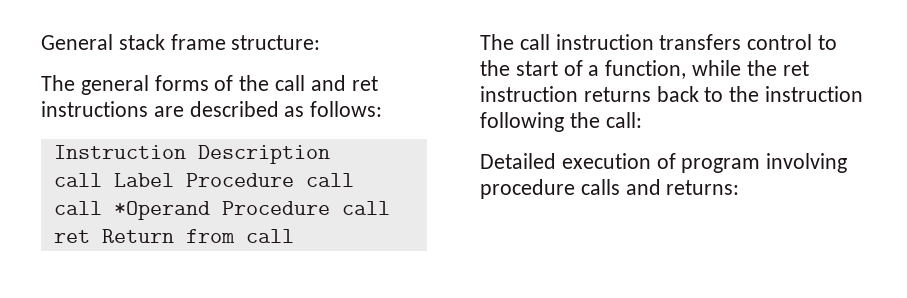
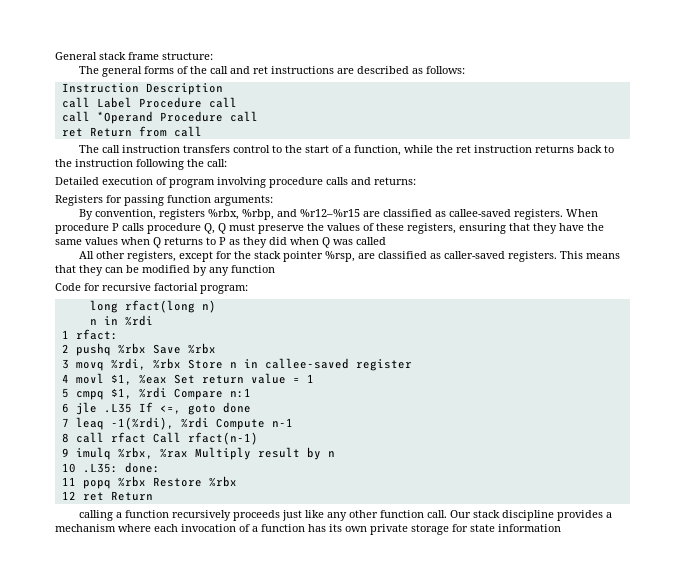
+ Registers for passing function arguments:
+ By convention, registers %rbx, %rbp, and %r12–%r15 are classified as callee-saved registers. When procedure P calls procedure Q, Q must preserve the values of these registers, ensuring that they have the same values when Q returns to P as they did when Q was called
+ All other registers, except for the stack pointer %rsp, are classified as caller-saved registers. This means that they can be modified by any function
+ Code for recursive factorial program:
+ long rfact(long n)
+ n in %rdi
+ 1 rfact:
+ 2 pushq %rbx Save %rbx
+ 3 movq %rdi, %rbx Store n in callee-saved register
+ 4 movl $1, %eax Set return value = 1
+ 5 cmpq $1, %rdi Compare n:1
+ 6 jle .L35 If <=, goto done
+ 7 leaq -1(%rdi), %rdi Compute n-1
+ 8 call rfact Call rfact(n-1)
+ 9 imulq %rbx, %rax Multiply result by n
+ 10 .L35: done:
+ 11 popq %rbx Restore %rbx
+ 12 ret Return
+ calling a function recursively proceeds just like any other function call. Our stack discipline provides a mechanism where each invocation of a function has its own private storage for state information

